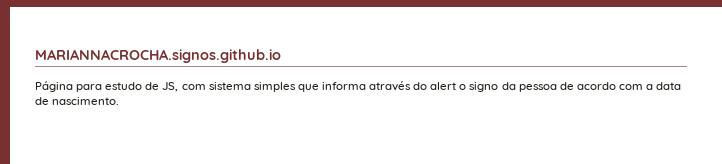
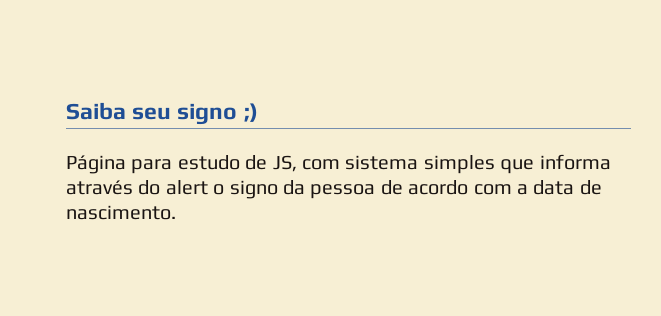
- MARIANNACROCHA.signos.github.io
+ Saiba seu signo ;)

